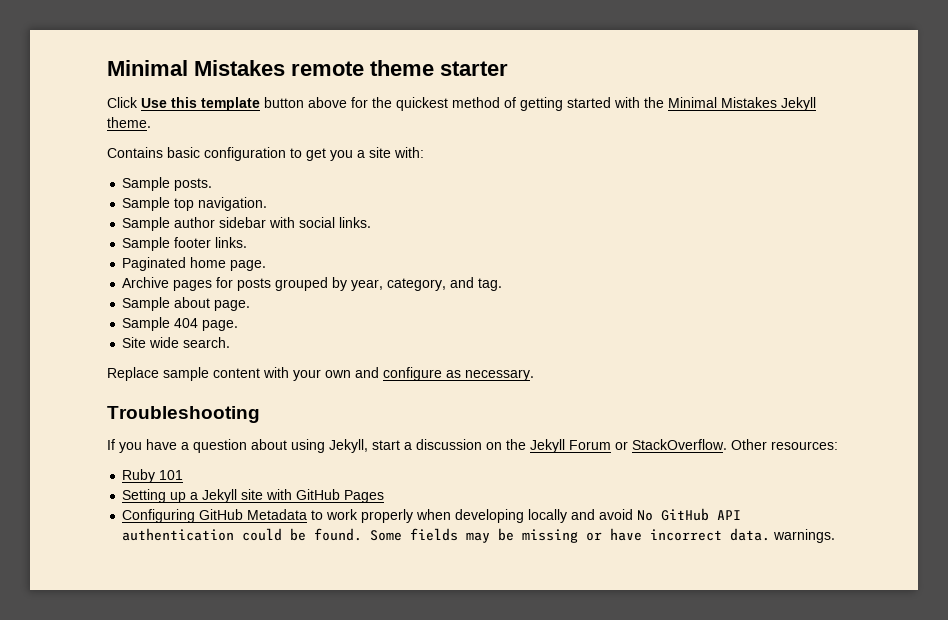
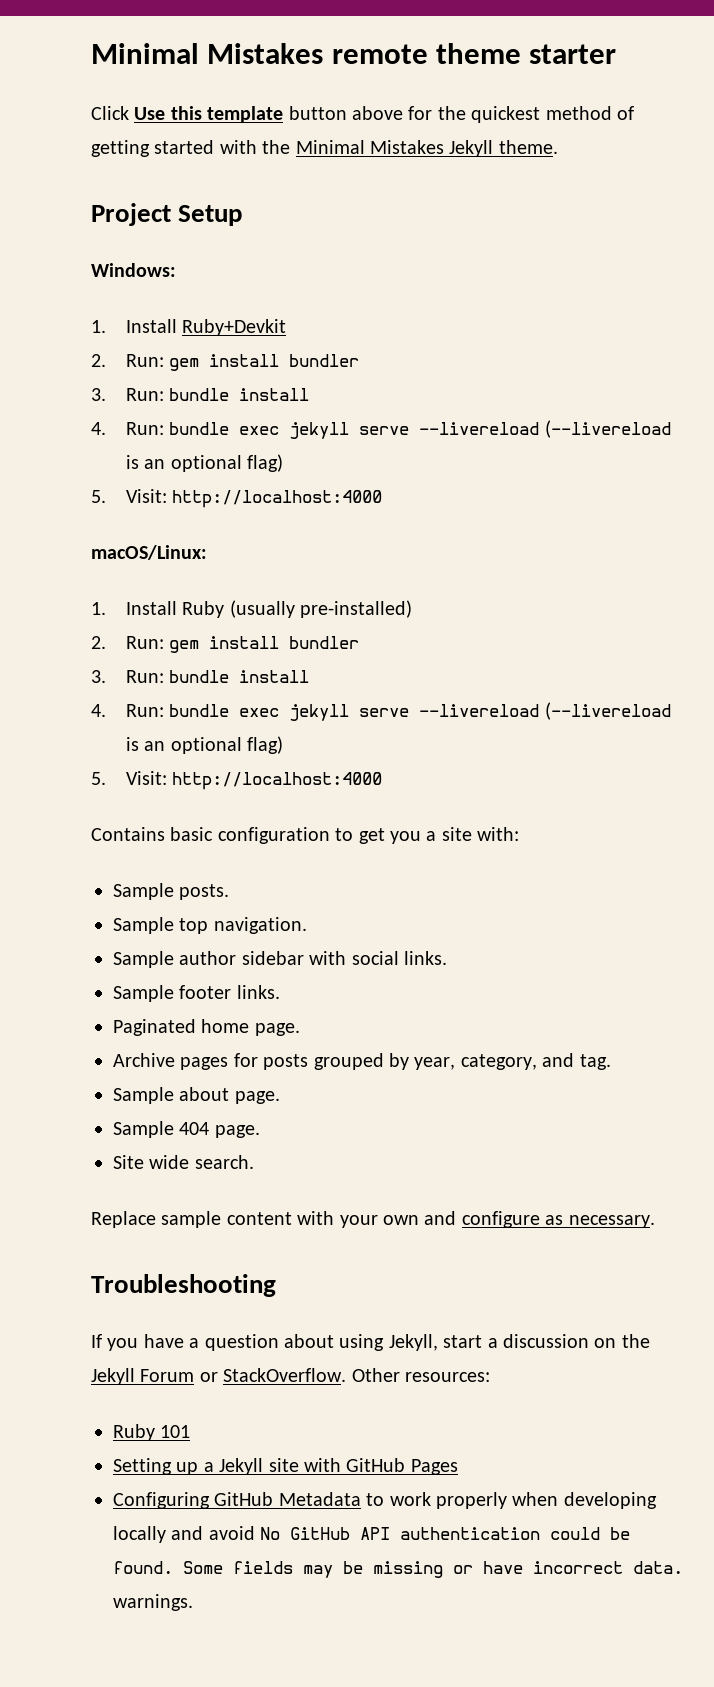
+ Project Setup
+ Windows:
+ 1. Install Ruby+Devkit
+ 2. Run: gem install bundler
+ 3. Run: bundle install
+ 4. Run: bundle exec jekyll serve --livereload (--livereload is an optional flag)
+ 5. Visit: http://localhost:4000
+ macOS/Linux:
+ 1. Install Ruby (usually pre-installed)
+ 2. Run: gem install bundler
+ 3. Run: bundle install
+ 4. Run: bundle exec jekyll serve --livereload (--livereload is an optional flag)
+ 5. Visit: http://localhost:4000

